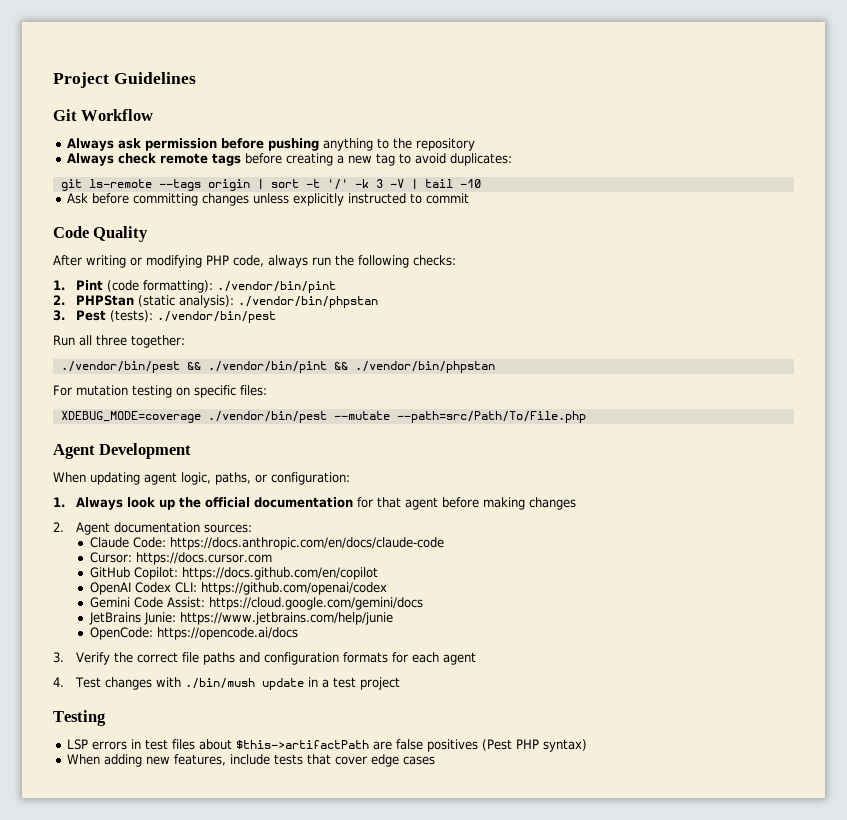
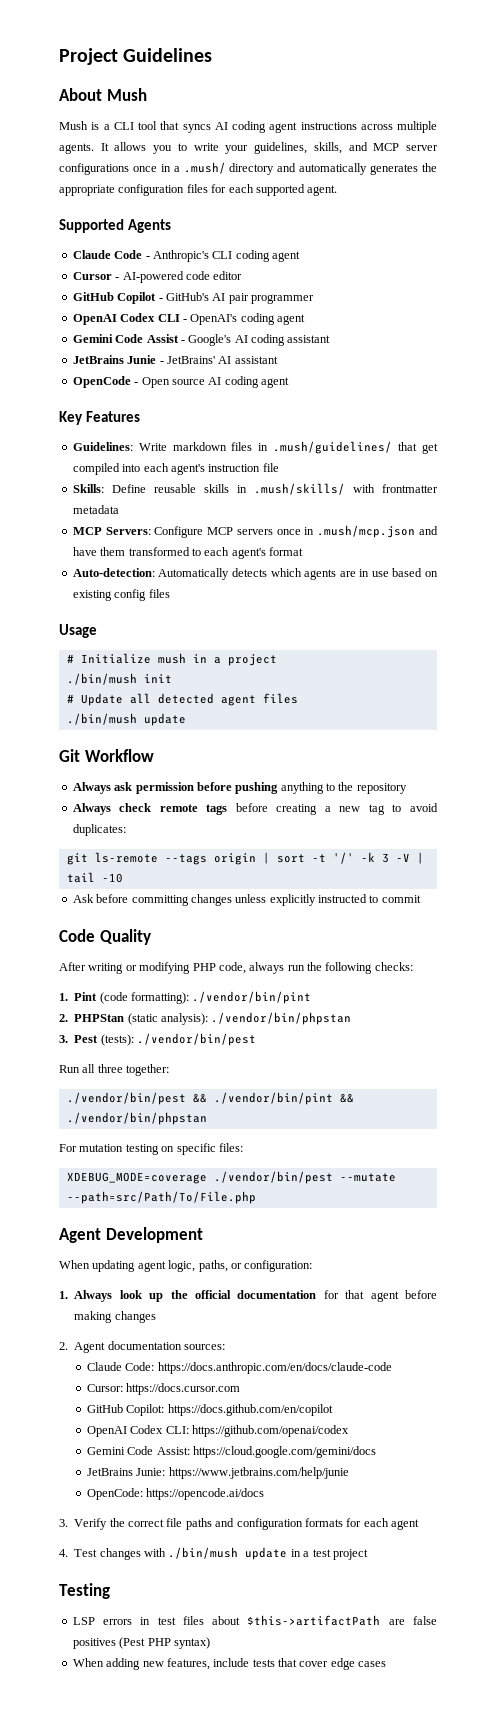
+ About Mush
+ Mush is a CLI tool that syncs AI coding agent instructions across multiple agents. It allows you to write your guidelines, skills, and MCP server configurations once in a .mush/ directory and automatically generates the appropriate configuration files for each supported agent.
+ Supported Agents
+ Claude Code - Anthropic's CLI coding agent
+ Cursor - AI-powered code editor
+ GitHub Copilot - GitHub's AI pair programmer
+ OpenAI Codex CLI - OpenAI's coding agent
+ Gemini Code Assist - Google's AI coding assistant
+ JetBrains Junie - JetBrains' AI assistant
+ OpenCode - Open source AI coding agent
+ Key Features
+ Guidelines: Write markdown files in .mush/guidelines/ that get compiled into each agent's instruction file
+ Skills: Define reusable skills in .mush/skills/ with frontmatter metadata
+ MCP Servers: Configure MCP servers once in .mush/mcp.json and have them transformed to each agent's format
+ Auto-detection: Automatically detects which agents are in use based on existing config files
+ Usage
+ # Initialize mush in a project
+ ./bin/mush init
+ # Update all detected agent files
+ ./bin/mush update

